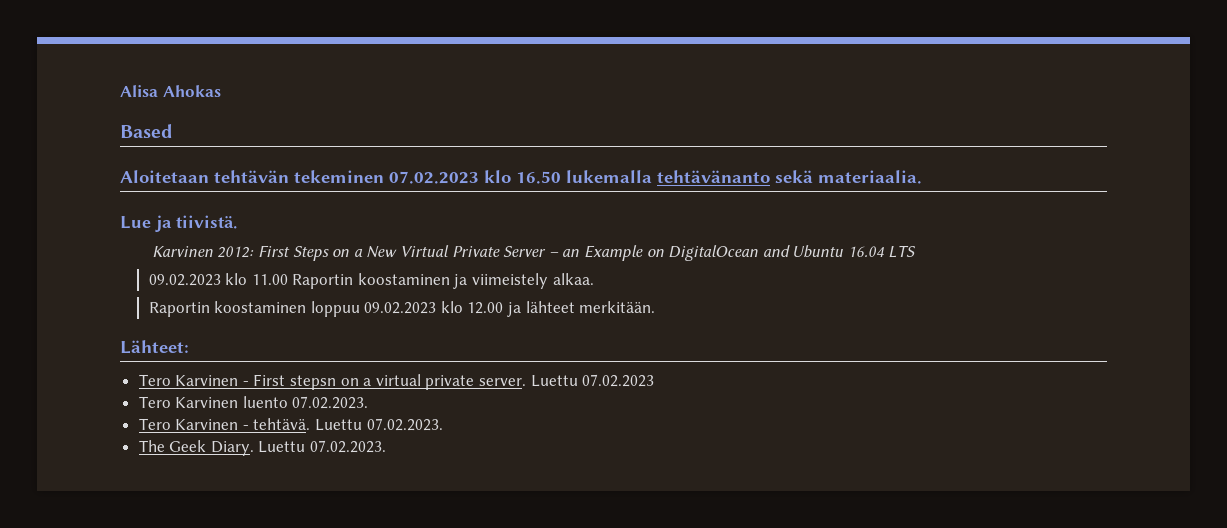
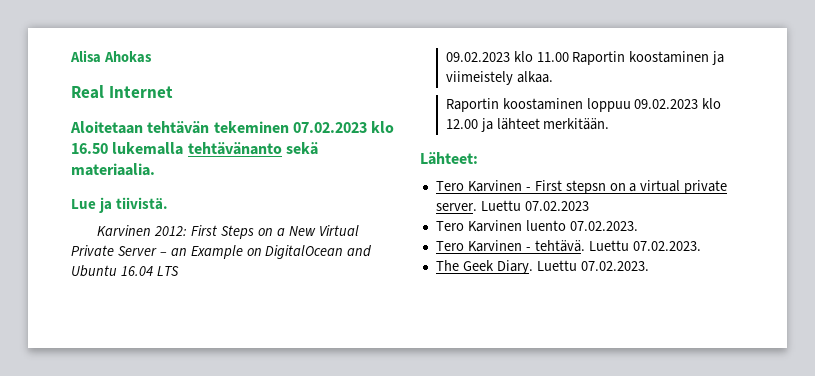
- Based
+ Real Internet

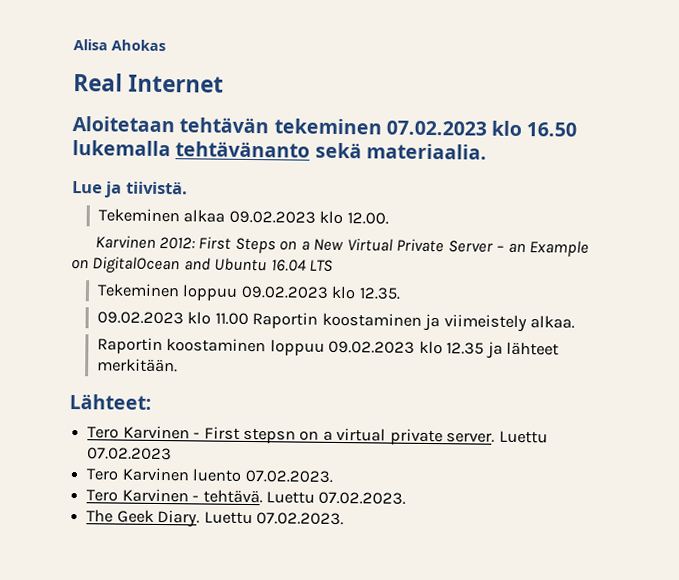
+ Tekeminen alkaa 09.02.2023 klo 12.00.
+ Tekeminen loppuu 09.02.2023 klo 12.35.
- Raportin koostaminen loppuu 09.02.2023 klo 12.00 ja lähteet merkitään.
+ Raportin koostaminen loppuu 09.02.2023 klo 12.35 ja lähteet merkitään.

